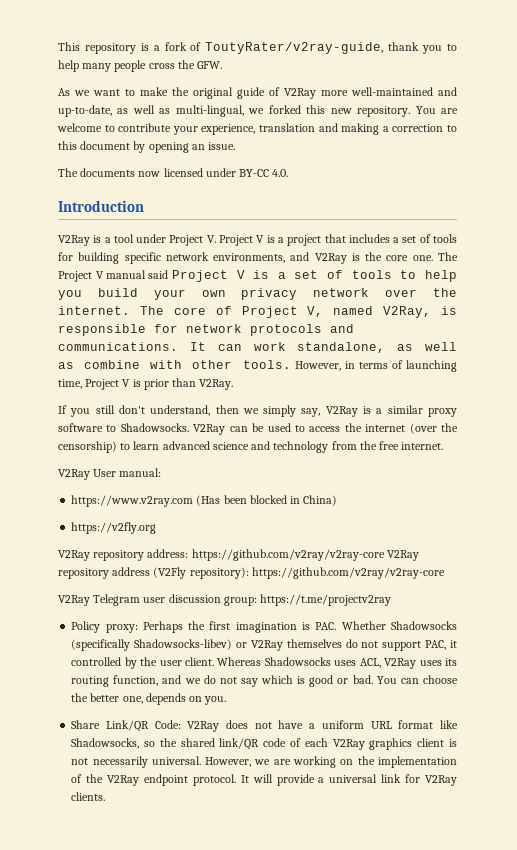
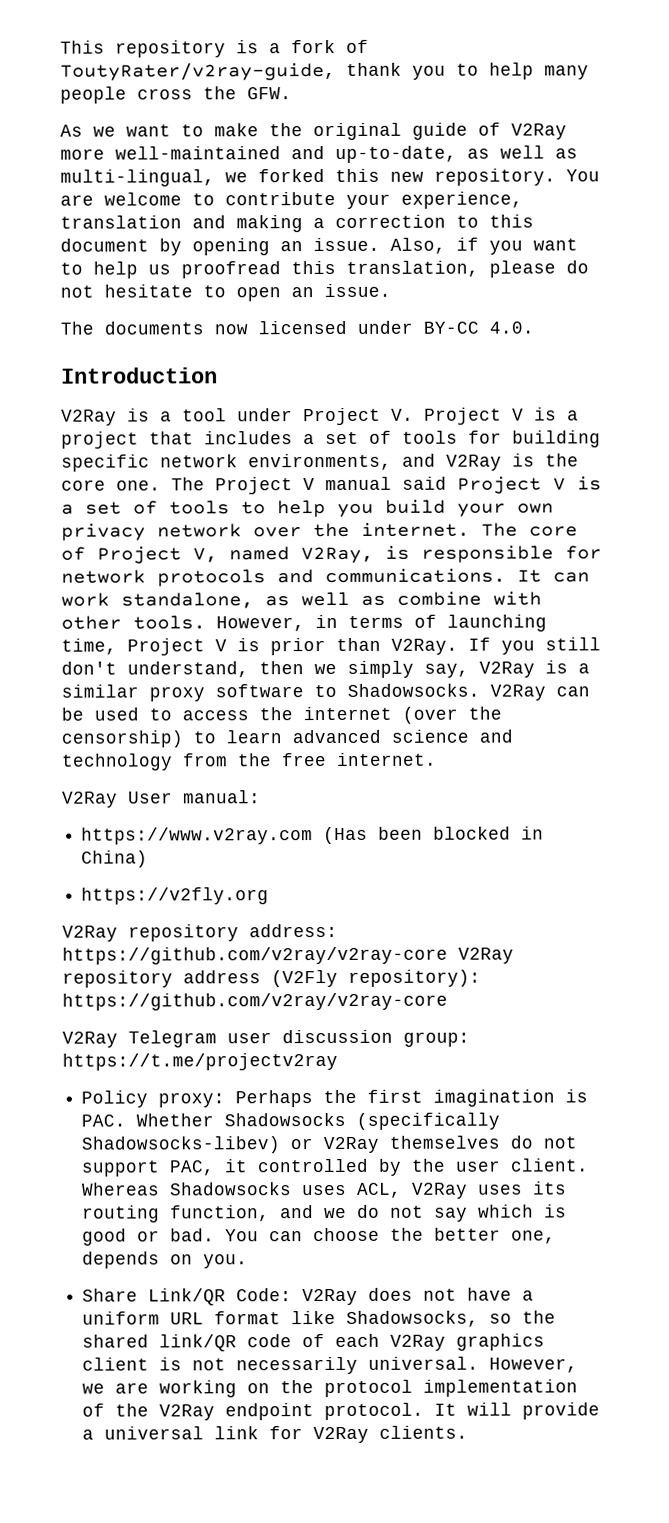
+ Also, if you want to help us proofread this translation, please do not hesitate to open an issue.
- However, in terms of launching time, Project V is prior than V2Ray.
- If you still don't understand, then we simply say, V2Ray is a similar proxy software to Shadowsocks.
+ However, in terms of launching time, Project V is prior than V2Ray. If you still don't understand, then we simply say, V2Ray is a similar proxy software to Shadowsocks.
- However, we are working on the implementation of the V2Ray endpoint protocol.
+ However, we are working on the protocol implementation of the V2Ray endpoint protocol.

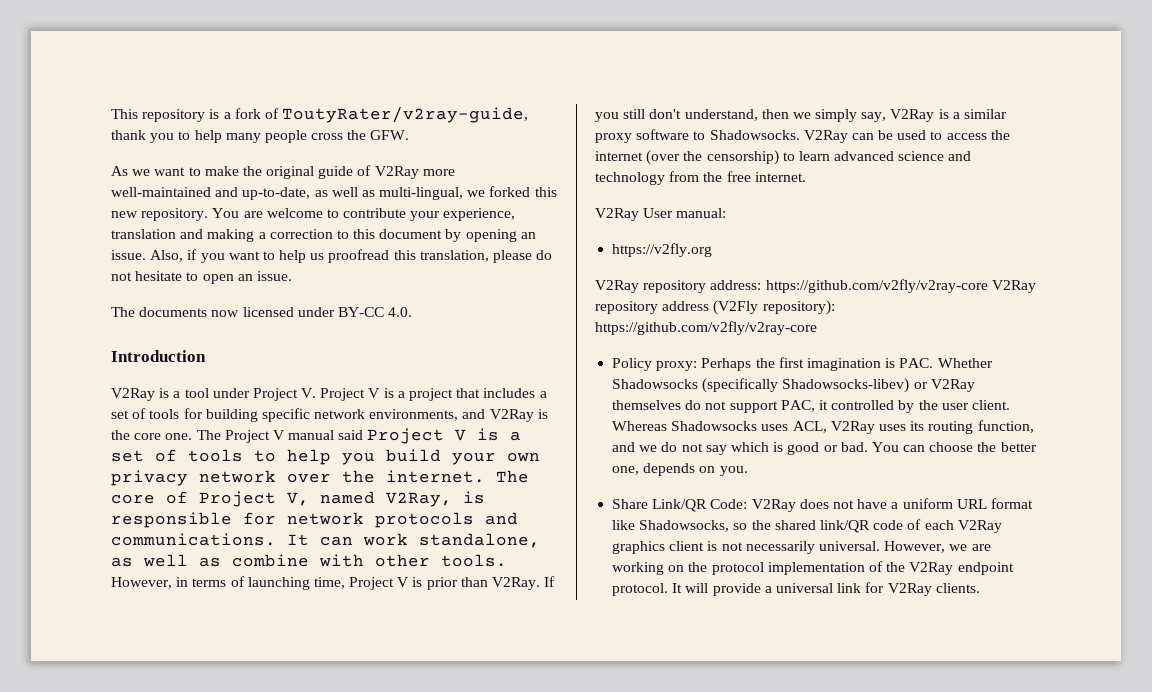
- https://www.v2ray.com (Has been blocked in China)
- V2Ray repository address: https://github.com/v2ray/v2ray-core V2Ray repository address (V2Fly repository): https://github.com/v2ray/v2ray-core
- V2Ray Telegram user discussion group: https://t.me/projectv2ray
+ V2Ray repository address: https://github.com/v2fly/v2ray-core V2Ray repository address (V2Fly repository): https://github.com/v2fly/v2ray-core

